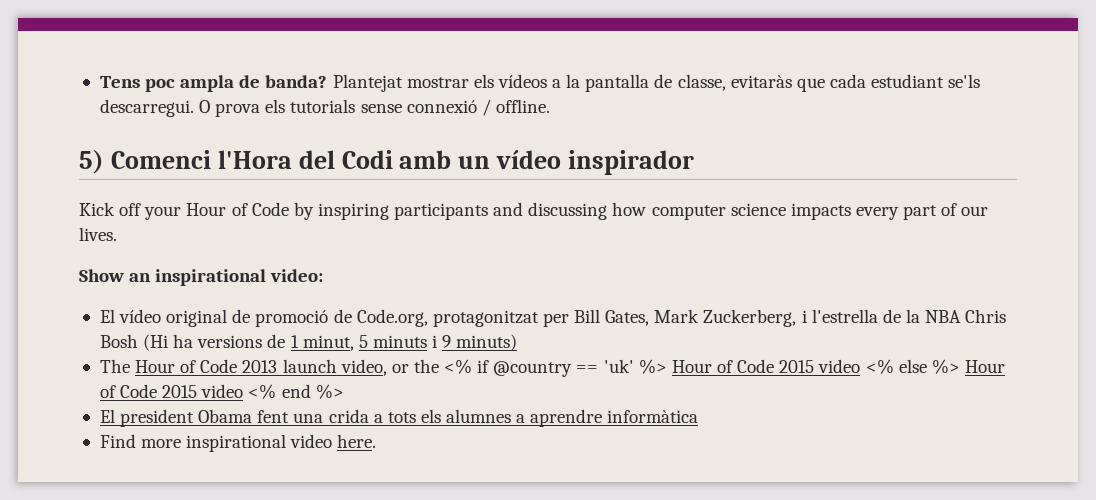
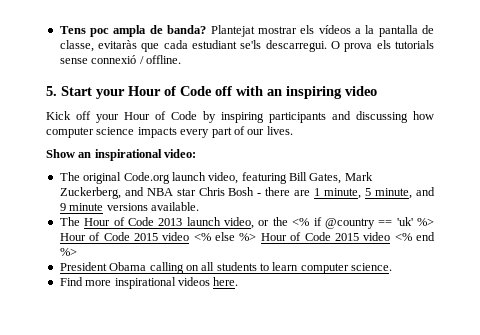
- 5) Comenci l'Hora del Codi amb un vídeo inspirador
+ 5. Start your Hour of Code off with an inspiring video
- El vídeo original de promoció de Code.org, protagonitzat per Bill Gates, Mark Zuckerberg, i l'estrella de la NBA Chris Bosh (Hi ha versions de 1 minut, 5 minuts i 9 minuts)
+ The original Code.org launch video, featuring Bill Gates, Mark Zuckerberg, and NBA star Chris Bosh - there are 1 minute, 5 minute, and 9 minute versions available.
- El president Obama fent una crida a tots els alumnes a aprendre informàtica
+ President Obama calling on all students to learn computer science.
- Find more inspirational video here.
+ Find more inspirational videos here.

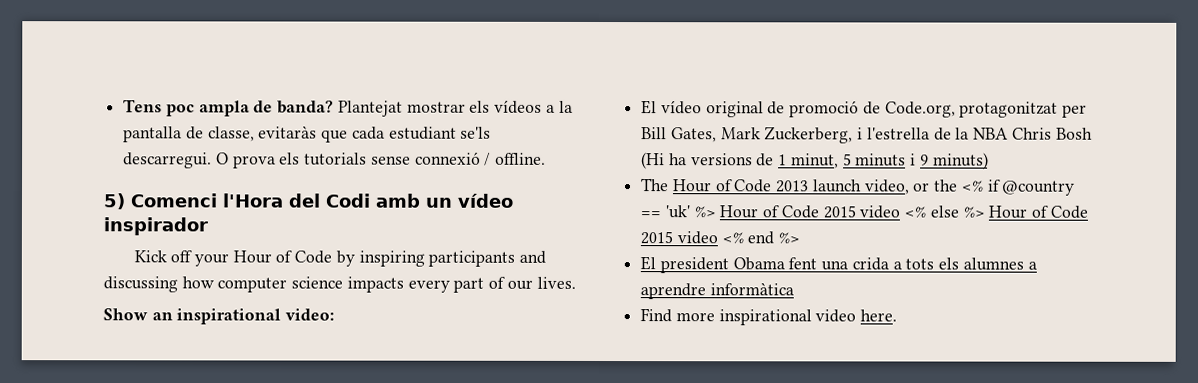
- 5. Start your Hour of Code off with an inspiring video
+ 5) Comenci l'Hora del Codi amb un vídeo inspirador
- The original Code.org launch video, featuring Bill Gates, Mark Zuckerberg, and NBA star Chris Bosh - there are 1 minute, 5 minute, and 9 minute versions available.
+ El vídeo original de promoció de Code.org, protagonitzat per Bill Gates, Mark Zuckerberg, i l'estrella de la NBA Chris Bosh (Hi ha versions de 1 minut, 5 minuts i 9 minuts)
- President Obama calling on all students to learn computer science.
+ El president Obama fent una crida a tots els alumnes a aprendre informàtica
- Find more inspirational videos here.
+ Find more inspirational video here.

